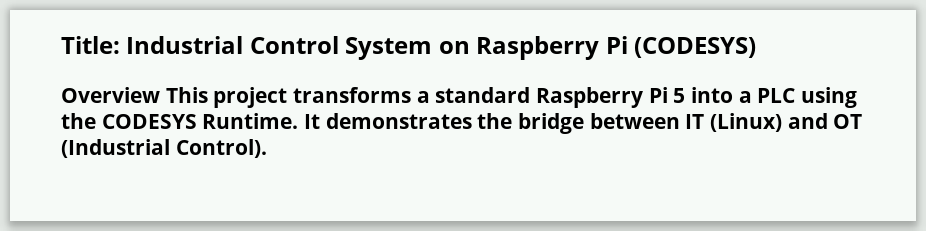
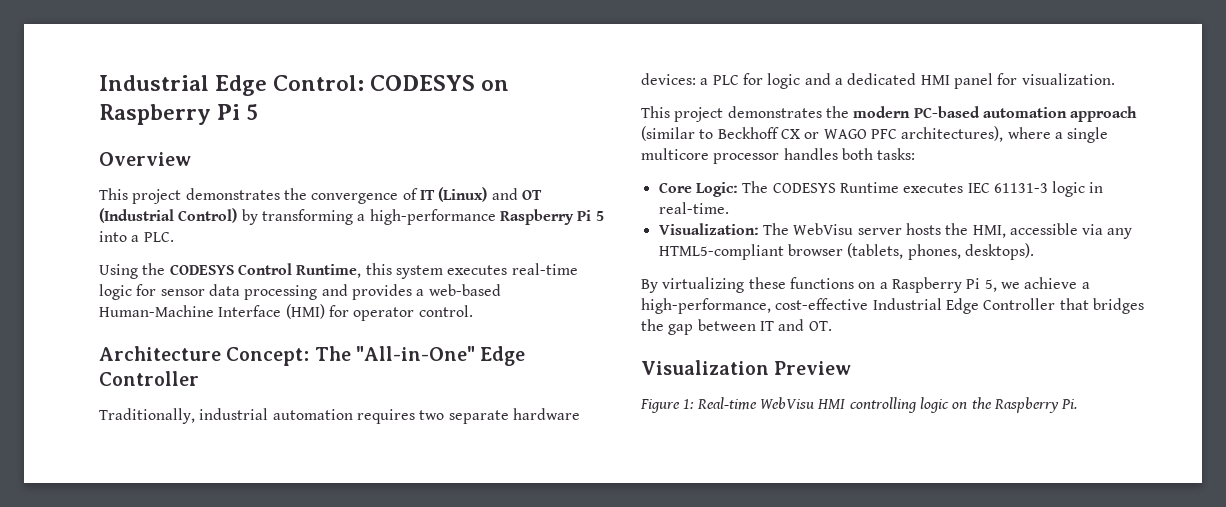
- Title: Industrial Control System on Raspberry Pi (CODESYS)
+ Industrial Edge Control: CODESYS on Raspberry Pi 5
- Overview This project transforms a standard Raspberry Pi 5 into a PLC using the CODESYS Runtime. It demonstrates the bridge between IT (Linux) and OT (Industrial Control).
+ Overview
+ This project demonstrates the convergence of IT (Linux) and OT (Industrial Control) by transforming a high-performance Raspberry Pi 5 into a PLC.
+ Using the CODESYS Control Runtime, this system executes real-time logic for sensor data processing and provides a web-based Human-Machine Interface (HMI) for operator control.
+ Architecture Concept: The "All-in-One" Edge Controller
+ Traditionally, industrial automation requires two separate hardware devices: a PLC for logic and a dedicated HMI panel for visualization.
+ This project demonstrates the modern PC-based automation approach (similar to Beckhoff CX or WAGO PFC architectures), where a single multicore processor handles both tasks:
+ Core Logic: The CODESYS Runtime executes IEC 61131-3 logic in real-time.
+ Visualization: The WebVisu server hosts the HMI, accessible via any HTML5-compliant browser (tablets, phones, desktops).
+ By virtualizing these functions on a Raspberry Pi 5, we achieve a high-performance, cost-effective Industrial Edge Controller that bridges the gap between IT and OT.
+ Visualization Preview
+ Figure 1: Real-time WebVisu HMI controlling logic on the Raspberry Pi.

